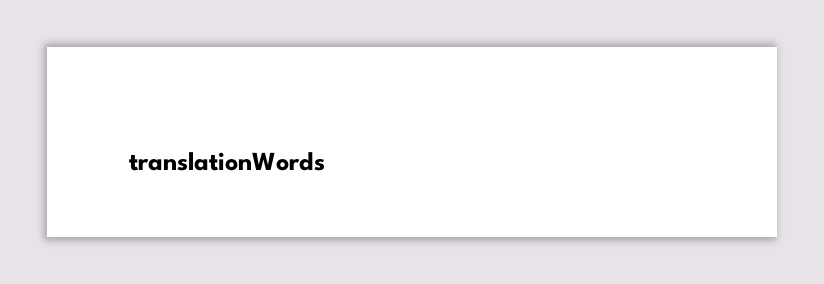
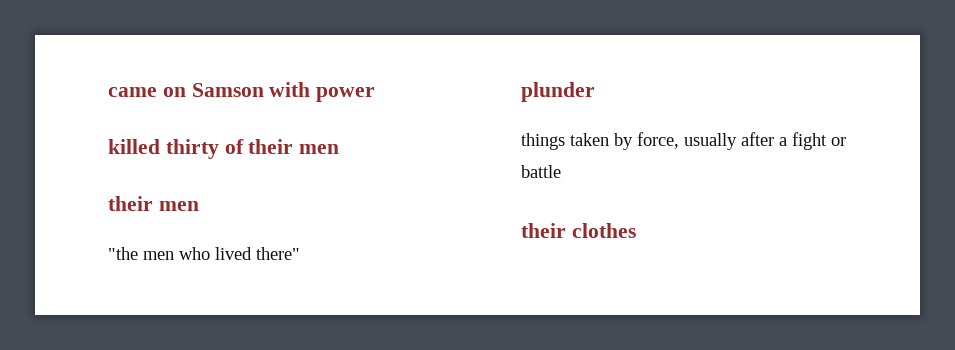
- translationWords
+ came on Samson with power
+ killed thirty of their men
+ their men
+ "the men who lived there"
+ plunder
+ things taken by force, usually after a fight or battle
+ their clothes

